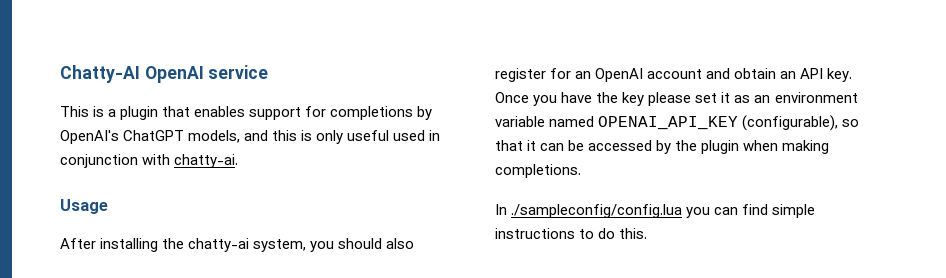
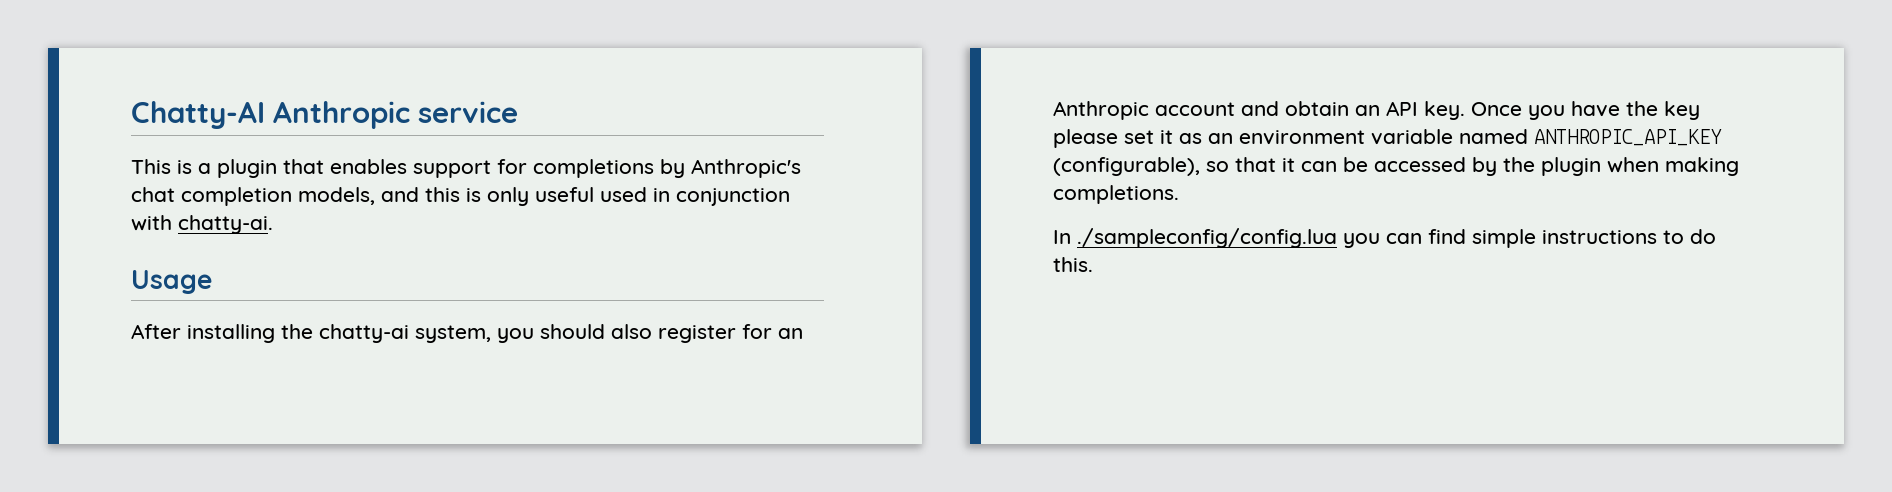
- Chatty-AI OpenAI service
+ Chatty-AI Anthropic service
- This is a plugin that enables support for completions by OpenAI's ChatGPT models, and this is only useful used in conjunction with chatty-ai.
+ This is a plugin that enables support for completions by Anthropic's chat completion models, and this is only useful used in conjunction with chatty-ai.
- After installing the chatty-ai system, you should also register for an OpenAI account and obtain an API key.
+ After installing the chatty-ai system, you should also register for an Anthropic account and obtain an API key.
- Once you have the key please set it as an environment variable named OPENAI_API_KEY (configurable), so that it can be accessed by the plugin when making completions.
+ Once you have the key please set it as an environment variable named ANTHROPIC_API_KEY (configurable), so that it can be accessed by the plugin when making completions.

